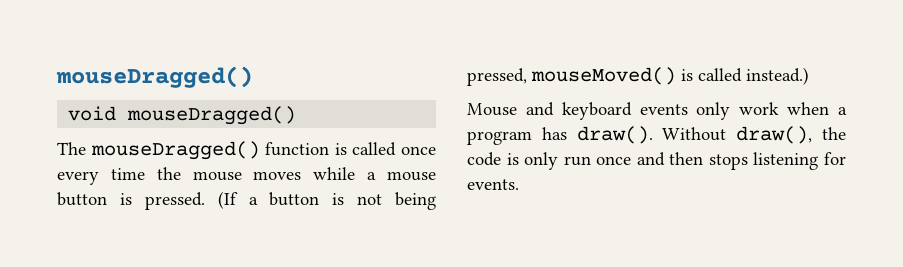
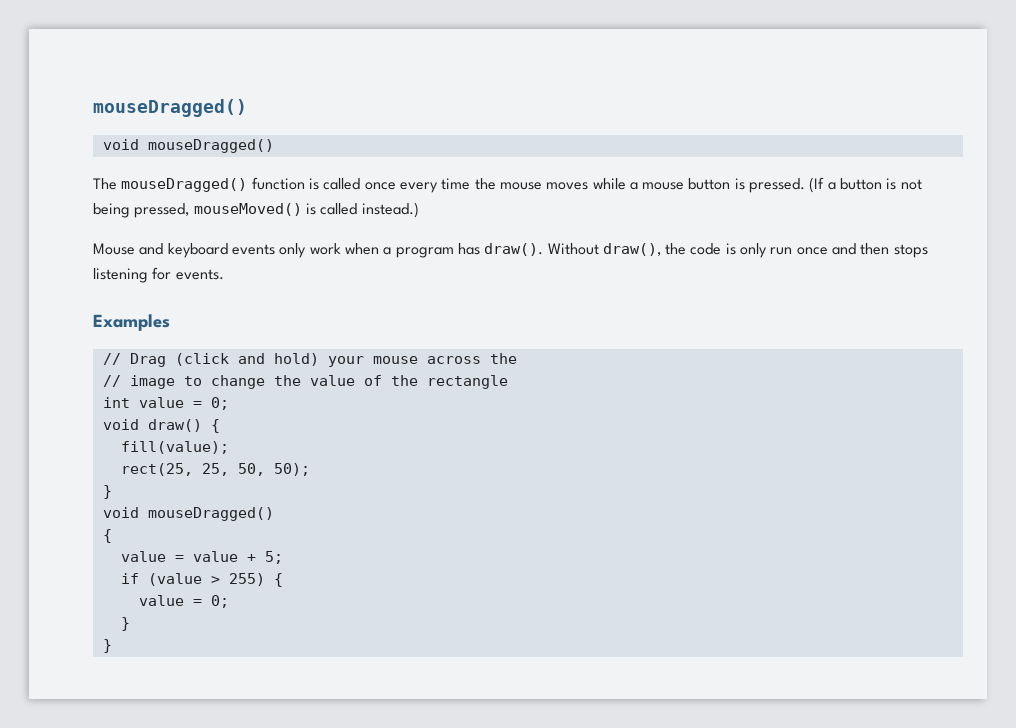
+ Examples
+ // Drag (click and hold) your mouse across the
+ // image to change the value of the rectangle
+ int value = 0;
+ void draw() {
+ fill(value);
+ rect(25, 25, 50, 50);
+ }
+ void mouseDragged()
+ {
+ value = value + 5;
+ if (value > 255) {
+ value = 0;
+ }
+ }

